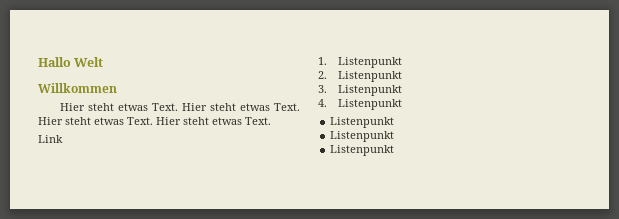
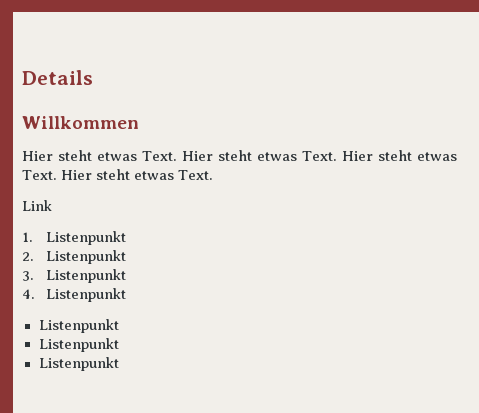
- Hallo Welt
+ Details

